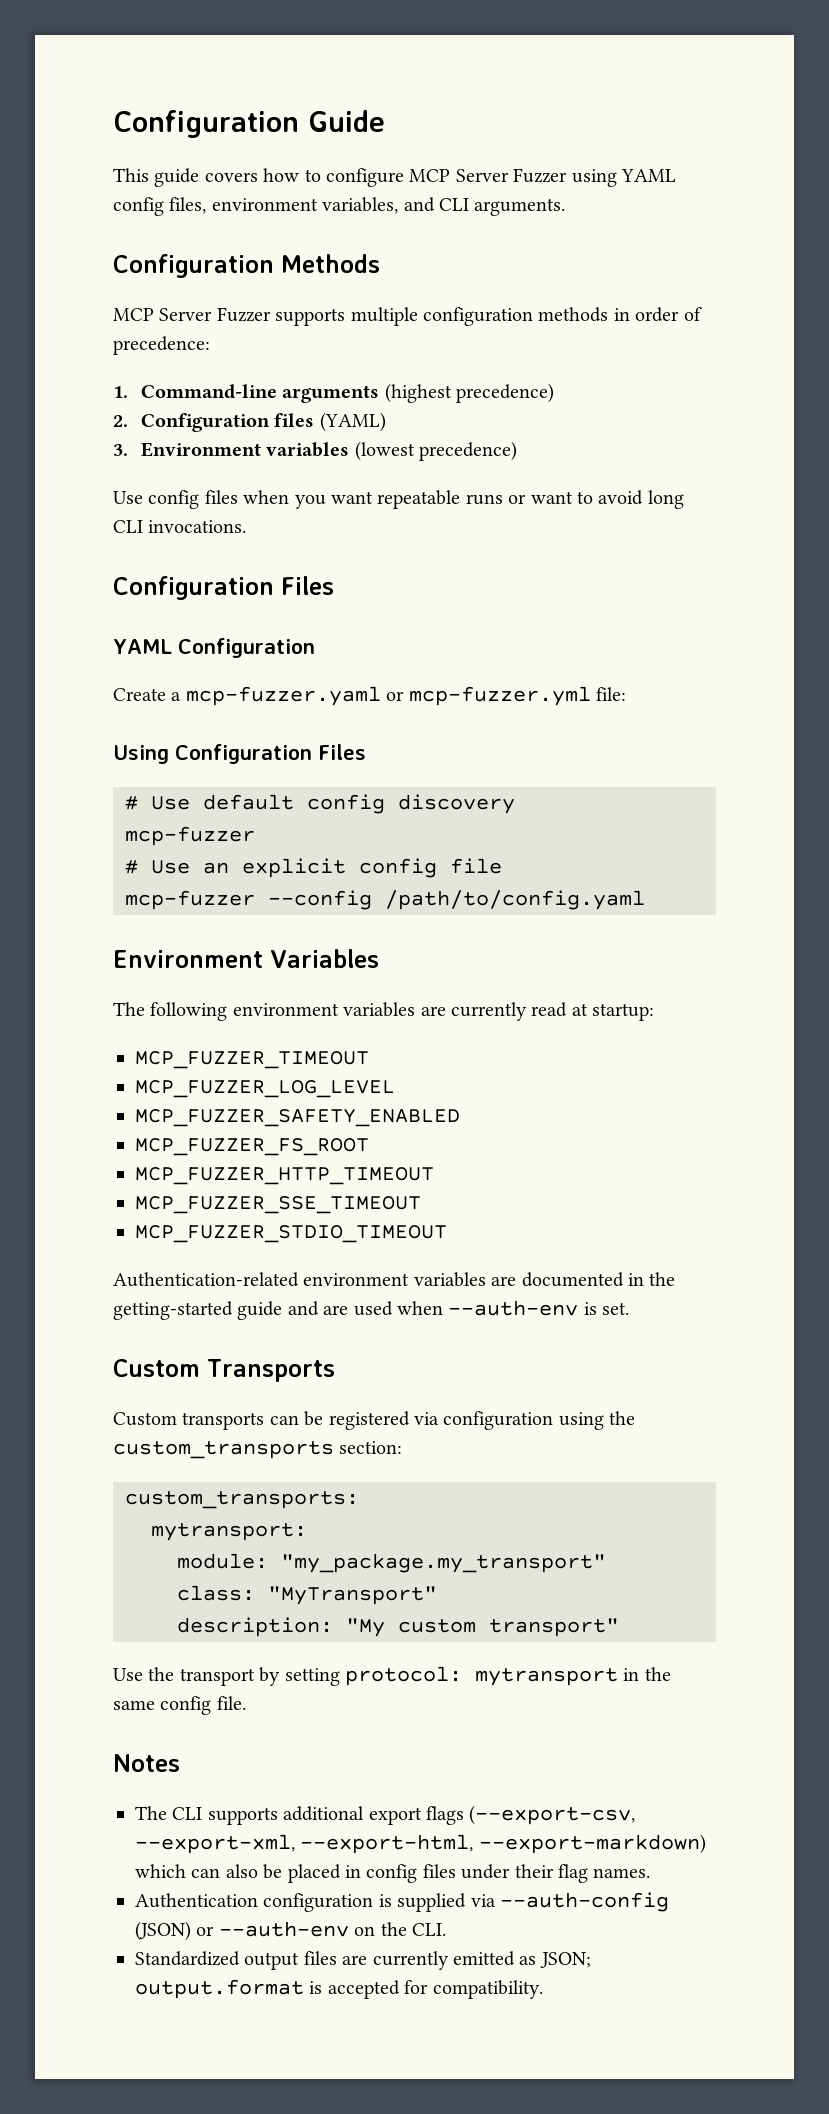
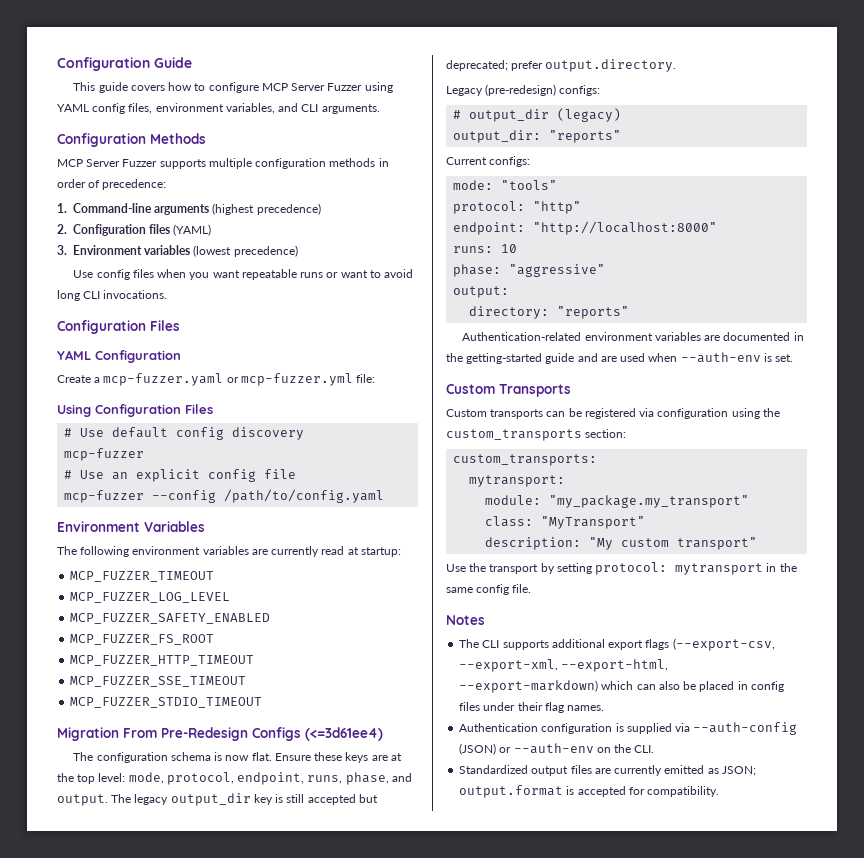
+ Migration From Pre-Redesign Configs (<=3d61ee4)
+ The configuration schema is now flat. Ensure these keys are at the top level: mode, protocol, endpoint, runs, phase, and output. The legacy output_dir key is still accepted but deprecated; prefer output.directory.
+ Legacy (pre-redesign) configs:
+ # output_dir (legacy)
+ output_dir: "reports"
+ Current configs:
+ mode: "tools"
+ protocol: "http"
+ endpoint: "http://localhost:8000"
+ runs: 10
+ phase: "aggressive"
+ output:
+ directory: "reports"

